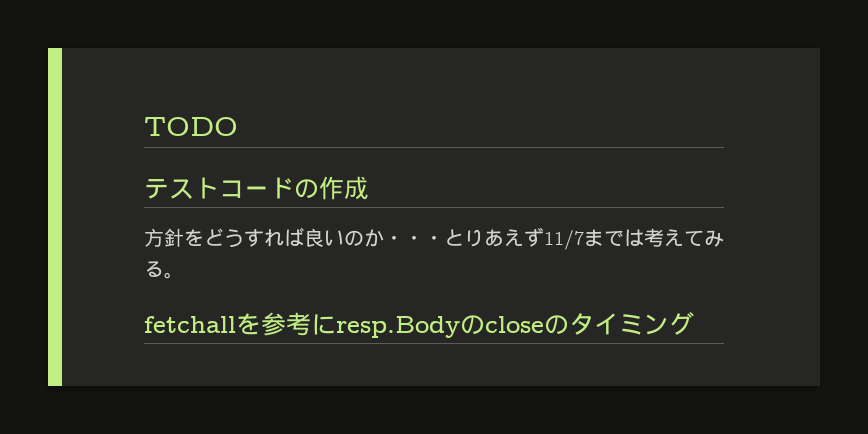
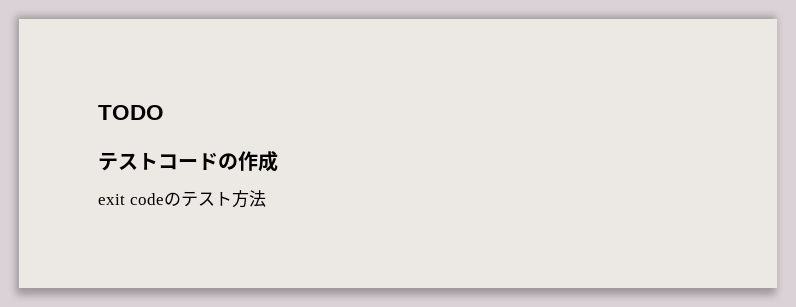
- 方針をどうすれば良いのか・・・とりあえず11/7までは考えてみる。
- fetchallを参考にresp.Bodyのcloseのタイミング
+ exit codeのテスト方法

